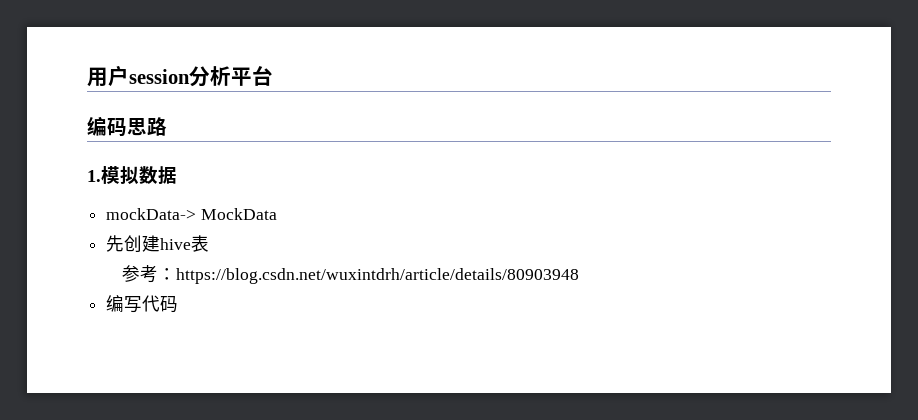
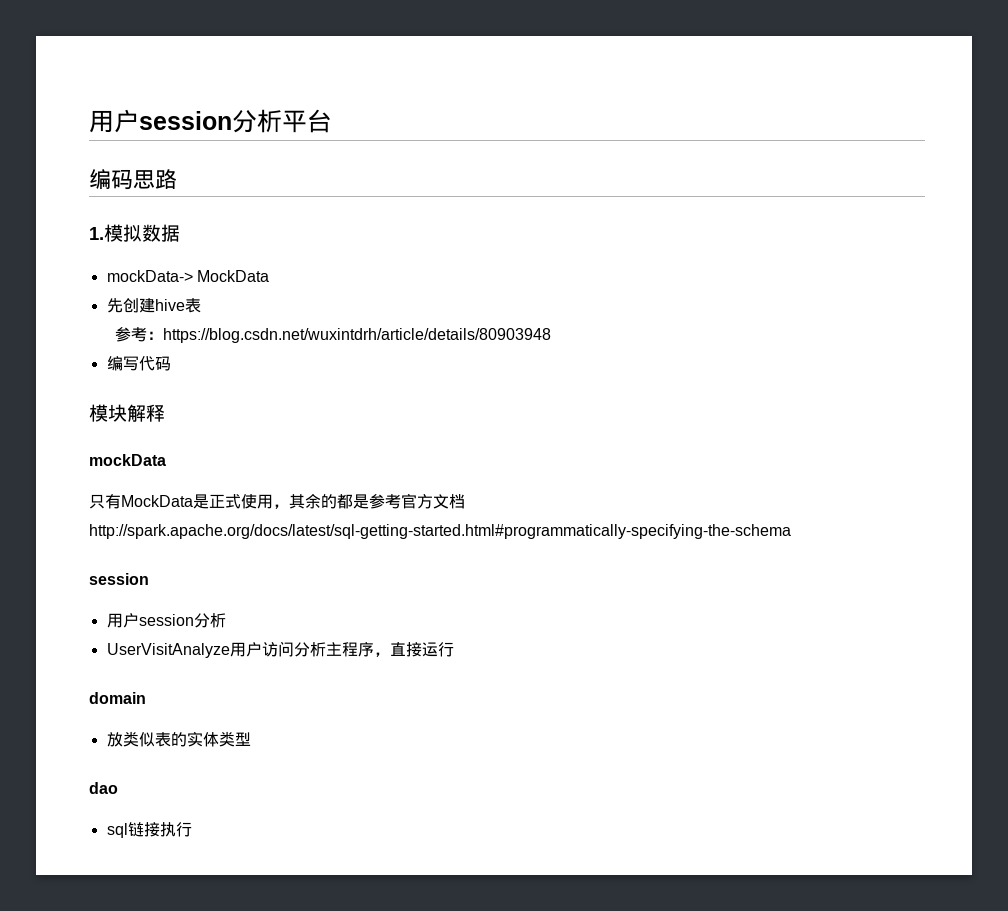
+ 模块解释
+ mockData
+ 只有MockData是正式使用，其余的都是参考官方文档http://spark.apache.org/docs/latest/sql-getting-started.html#programmatically-specifying-the-schema
+ session
+ 用户session分析
+ UserVisitAnalyze用户访问分析主程序，直接运行
+ domain
+ 放类似表的实体类型
+ dao
+ sql链接执行

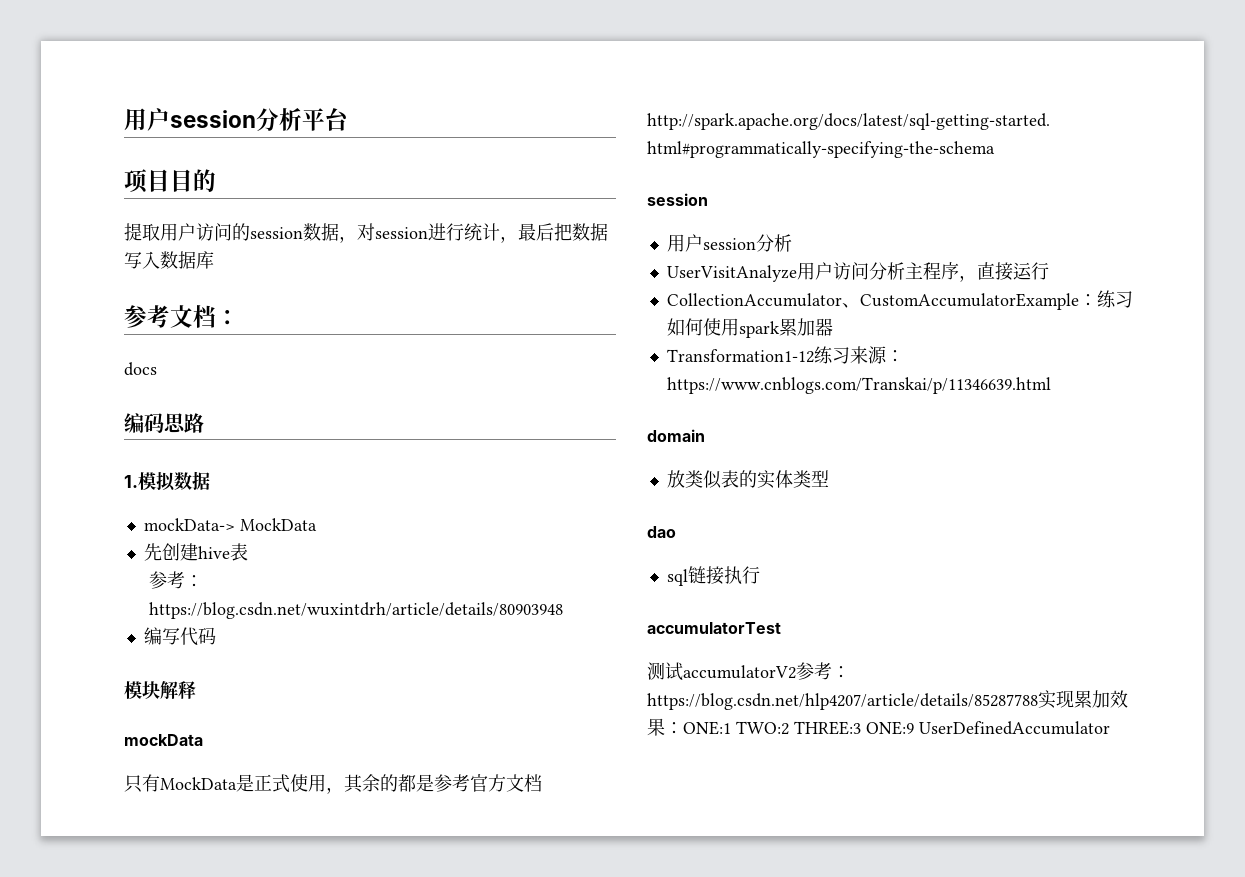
+ 项目目的
+ 提取用户访问的session数据，对session进行统计，最后把数据写入数据库
+ 参考文档：
+ docs
+ CollectionAccumulator、CustomAccumulatorExample：练习如何使用spark累加器
+ Transformation1-12练习来源：https://www.cnblogs.com/Transkai/p/11346639.html
+ accumulatorTest
+ 测试accumulatorV2参考：https://blog.csdn.net/hlp4207/article/details/85287788实现累加效果：ONE:1 TWO:2 THREE:3 ONE:9 UserDefinedAccumulator

